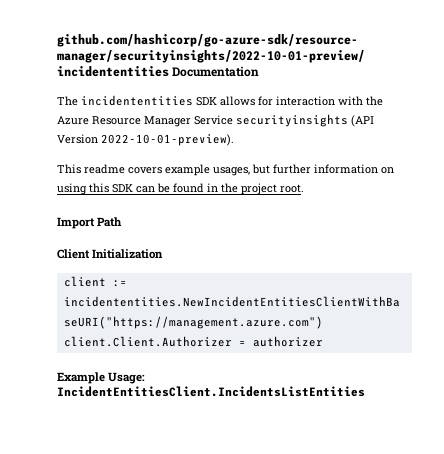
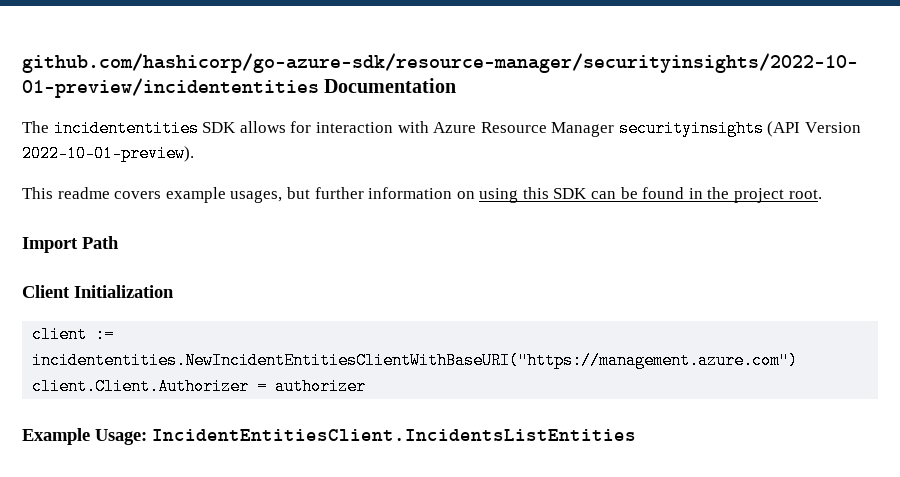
- The incidententities SDK allows for interaction with the Azure Resource Manager Service securityinsights (API Version 2022-10-01-preview).
+ The incidententities SDK allows for interaction with Azure Resource Manager securityinsights (API Version 2022-10-01-preview).

